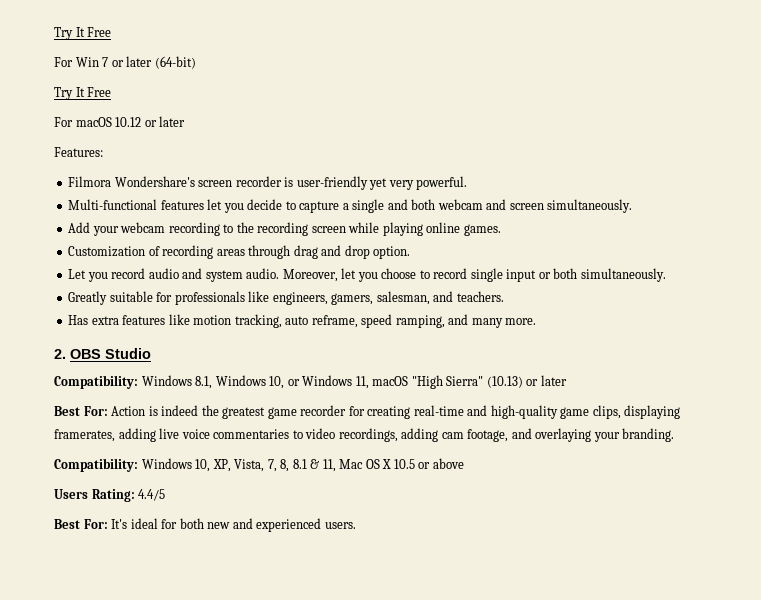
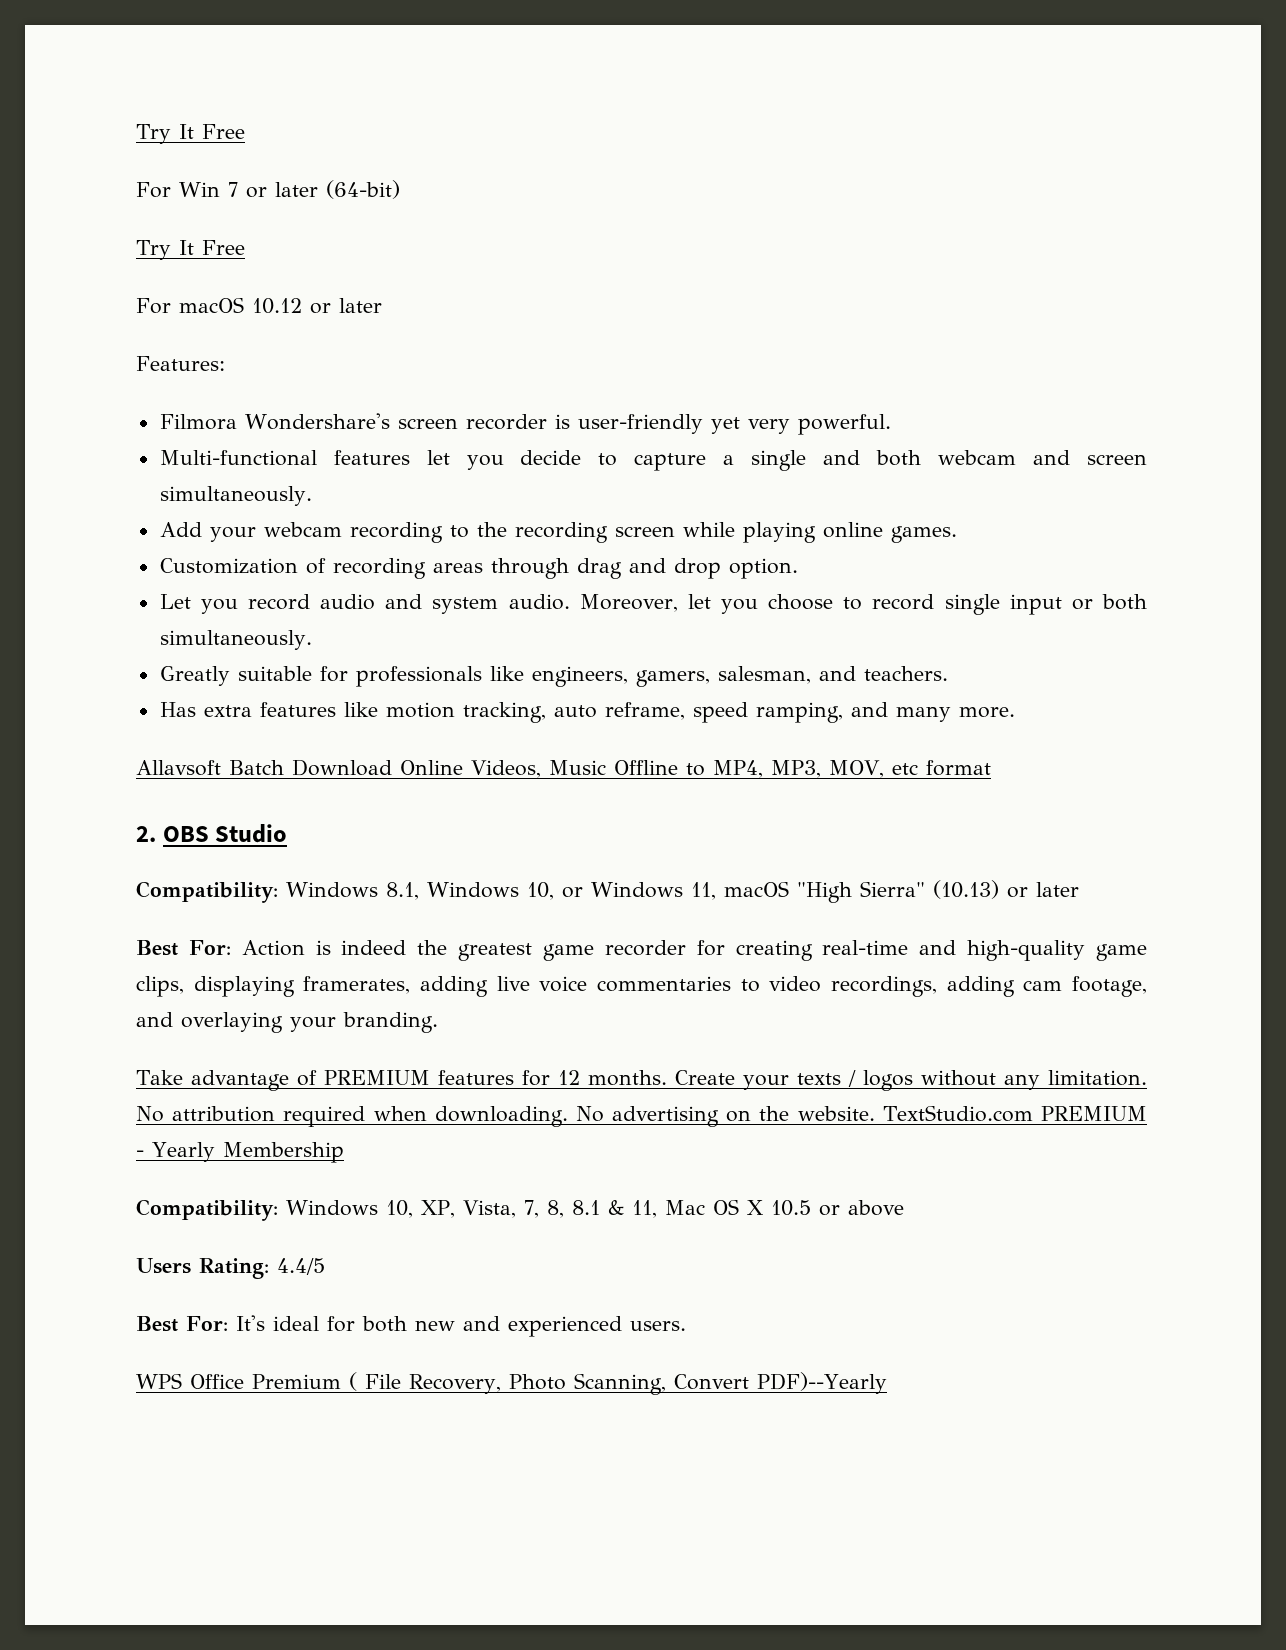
+ Allavsoft Batch Download Online Videos, Music Offline to MP4, MP3, MOV, etc format
+ Take advantage of PREMIUM features for 12 months. Create your texts / logos without any limitation. No attribution required when downloading. No advertising on the website. TextStudio.com PREMIUM - Yearly Membership
+ WPS Office Premium ( File Recovery, Photo Scanning, Convert PDF)--Yearly

